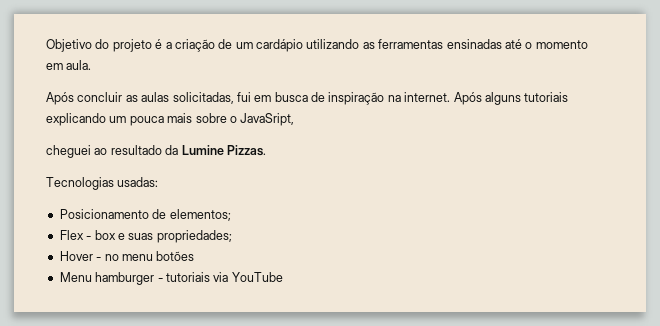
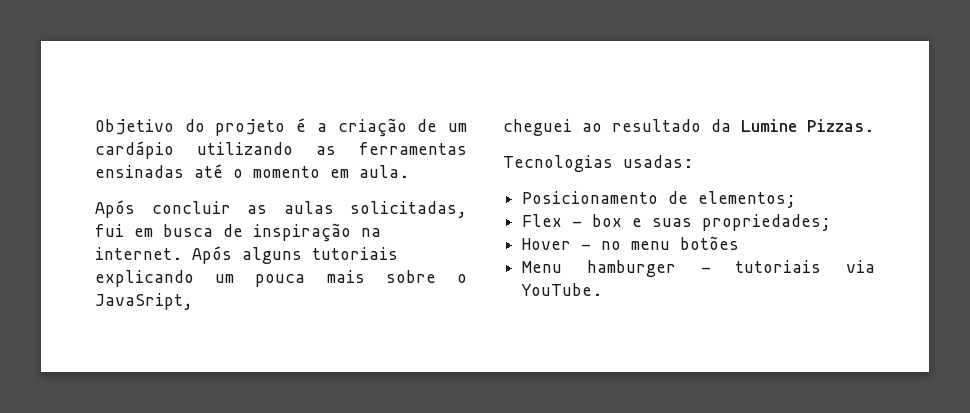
- Menu hamburger - tutoriais via YouTube
+ Menu hamburger - tutoriais via YouTube.

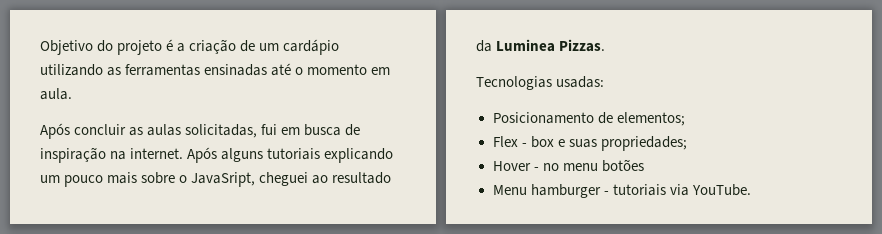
- Após alguns tutoriais explicando um pouca mais sobre o JavaSript,
- cheguei ao resultado da Lumine Pizzas.
+ Após alguns tutoriais explicando um pouco mais sobre o JavaSript, cheguei ao resultado da Luminea Pizzas.

